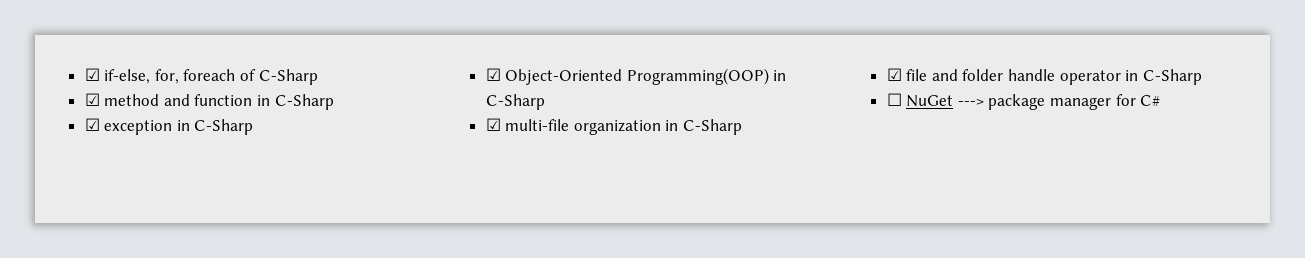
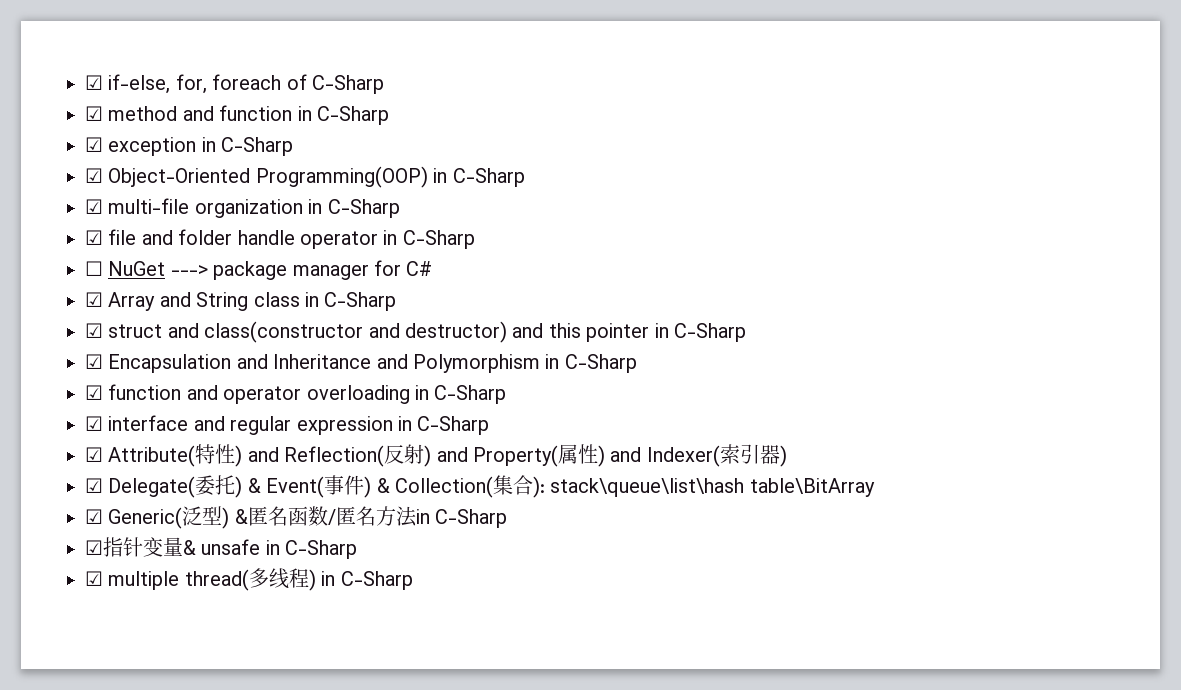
+ ☑ Array and String class in C-Sharp
+ ☑ struct and class(constructor and destructor) and this pointer in C-Sharp
+ ☑ Encapsulation and Inheritance and Polymorphism in C-Sharp
+ ☑ function and operator overloading in C-Sharp
+ ☑ interface and regular expression in C-Sharp
+ ☑ Attribute(特性) and Reflection(反射) and Property(属性) and Indexer(索引器)
+ ☑ Delegate(委托) & Event(事件) & Collection(集合): stack\queue\list\hash table\BitArray
+ ☑ Generic(泛型) &匿名函数/匿名方法in C-Sharp
+ ☑指针变量& unsafe in C-Sharp
+ ☑ multiple thread(多线程) in C-Sharp

